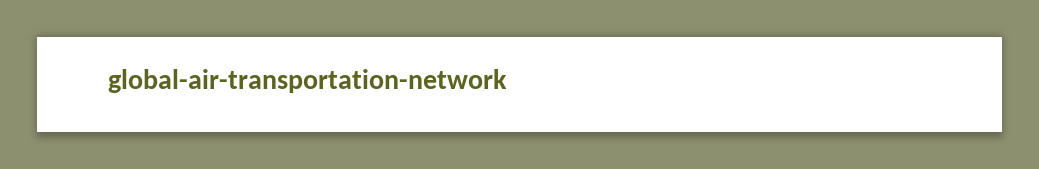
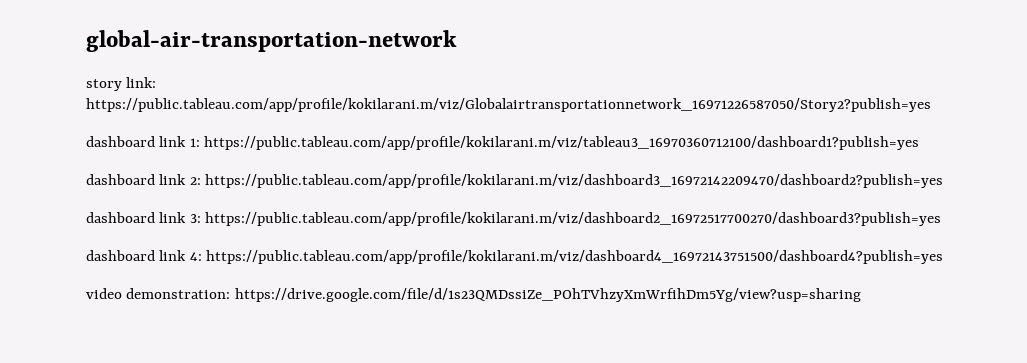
+ story link: https://public.tableau.com/app/profile/kokilarani.m/viz/Globalairtransportationnetwork_16971226587050/Story2?publish=yes
+ dashboard link 1: https://public.tableau.com/app/profile/kokilarani.m/viz/tableau3_16970360712100/dashboard1?publish=yes
+ dashboard link 2: https://public.tableau.com/app/profile/kokilarani.m/viz/dashboard3_16972142209470/dashboard2?publish=yes
+ dashboard link 3: https://public.tableau.com/app/profile/kokilarani.m/viz/dashboard2_16972517700270/dashboard3?publish=yes
+ dashboard link 4: https://public.tableau.com/app/profile/kokilarani.m/viz/dashboard4_16972143751500/dashboard4?publish=yes
+ video demonstration: https://drive.google.com/file/d/1s23QMDssiZe_POhTVhzyXmWrfihDm5Yg/view?usp=sharing

